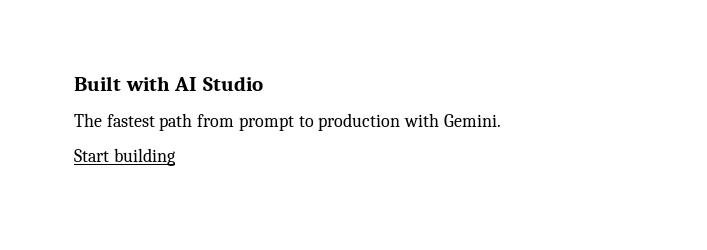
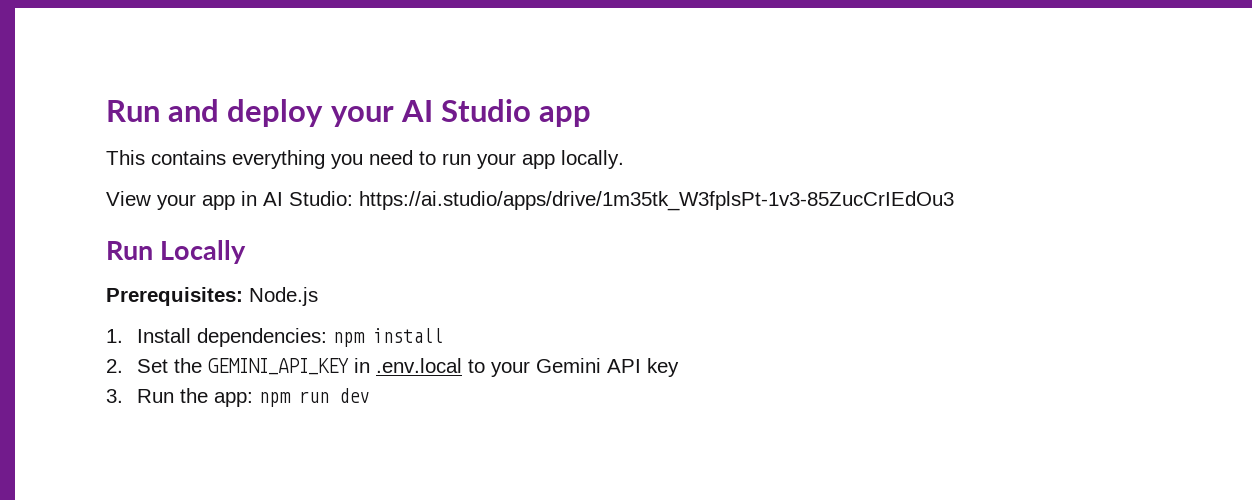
- Built with AI Studio
- The fastest path from prompt to production with Gemini.
- Start building
+ Run and deploy your AI Studio app
+ This contains everything you need to run your app locally.
+ View your app in AI Studio: https://ai.studio/apps/drive/1m35tk_W3fplsPt-1v3-85ZucCrIEdOu3
+ Run Locally
+ Prerequisites: Node.js
+ 1. Install dependencies: npm install
+ 2. Set the GEMINI_API_KEY in .env.local to your Gemini API key
+ 3. Run the app: npm run dev

